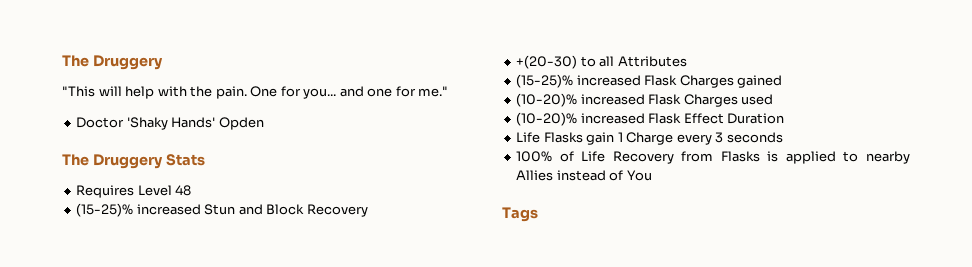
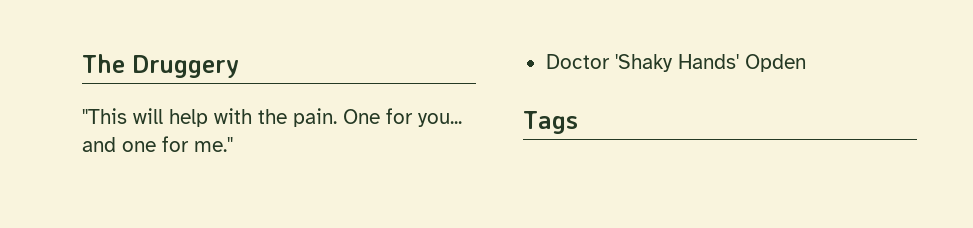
- The Druggery Stats
- Requires Level 48
- (15-25)% increased Stun and Block Recovery
- +(20-30) to all Attributes
- (15-25)% increased Flask Charges gained
- (10-20)% increased Flask Charges used
- (10-20)% increased Flask Effect Duration
- Life Flasks gain 1 Charge every 3 seconds
- 100% of Life Recovery from Flasks is applied to nearby Allies instead of You

